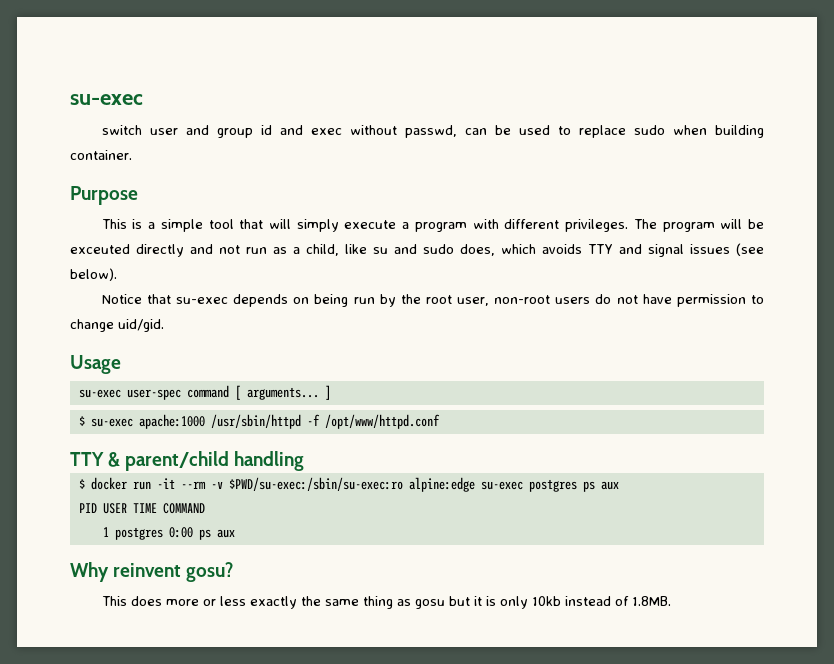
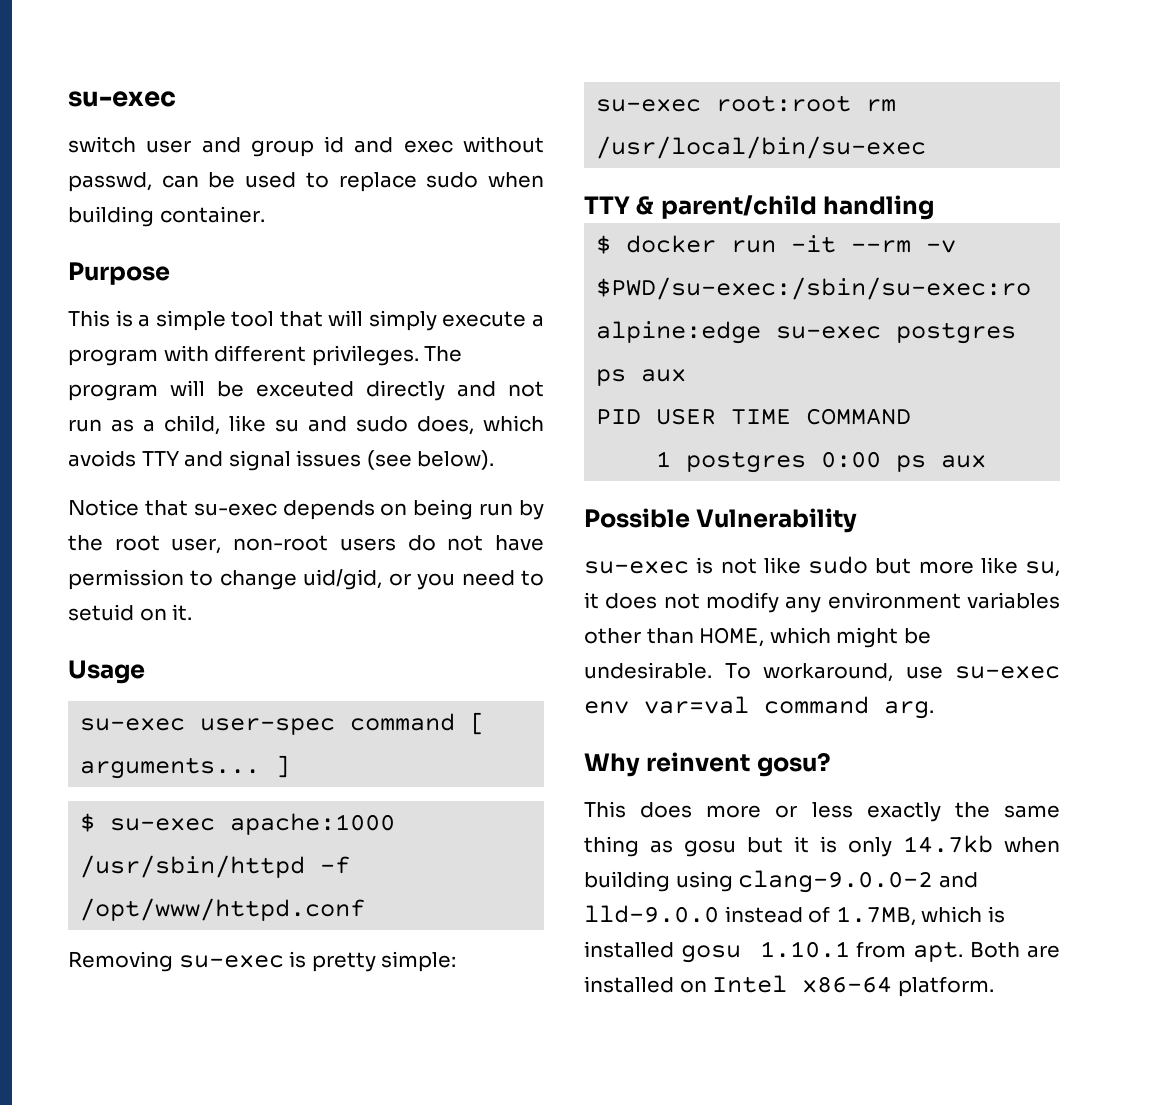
- Notice that su-exec depends on being run by the root user, non-root users do not have permission to change uid/gid.
+ Notice that su-exec depends on being run by the root user, non-root users do not have permission to change uid/gid, or you need to setuid on it.
+ Removing su-exec is pretty simple:
+ su-exec root:root rm /usr/local/bin/su-exec
+ Possible Vulnerability
+ su-exec is not like sudo but more like su, it does not modify any environment variables other than HOME, which might be undesirable. To workaround, use su-exec env var=val command arg.
- This does more or less exactly the same thing as gosu but it is only 10kb instead of 1.8MB.
+ This does more or less exactly the same thing as gosu but it is only 14.7kb when building using clang-9.0.0-2 and lld-9.0.0 instead of 1.7MB, which is installed gosu 1.10.1 from apt. Both are installed on Intel x86-64 platform.

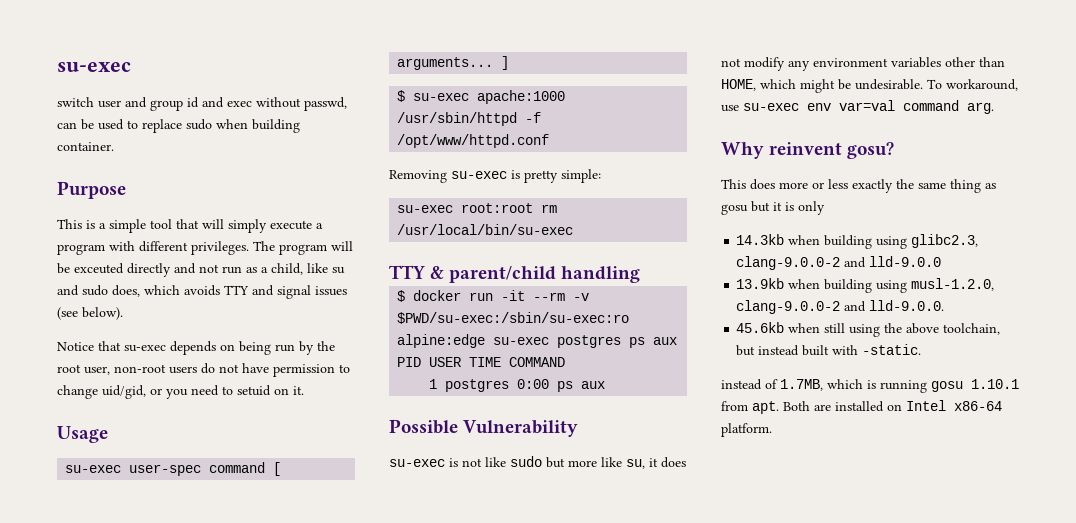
- This does more or less exactly the same thing as gosu but it is only 14.7kb when building using clang-9.0.0-2 and lld-9.0.0 instead of 1.7MB, which is installed gosu 1.10.1 from apt.
+ This does more or less exactly the same thing as gosu but it is only
+ 14.3kb when building using glibc2.3, clang-9.0.0-2 and lld-9.0.0
+ 13.9kb when building using musl-1.2.0, clang-9.0.0-2 and lld-9.0.0.
+ 45.6kb when still using the above toolchain, but instead built with -static.
+ instead of 1.7MB, which is running gosu 1.10.1 from apt.

